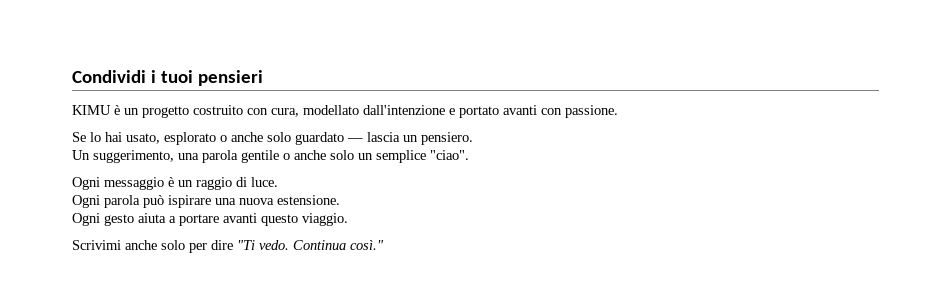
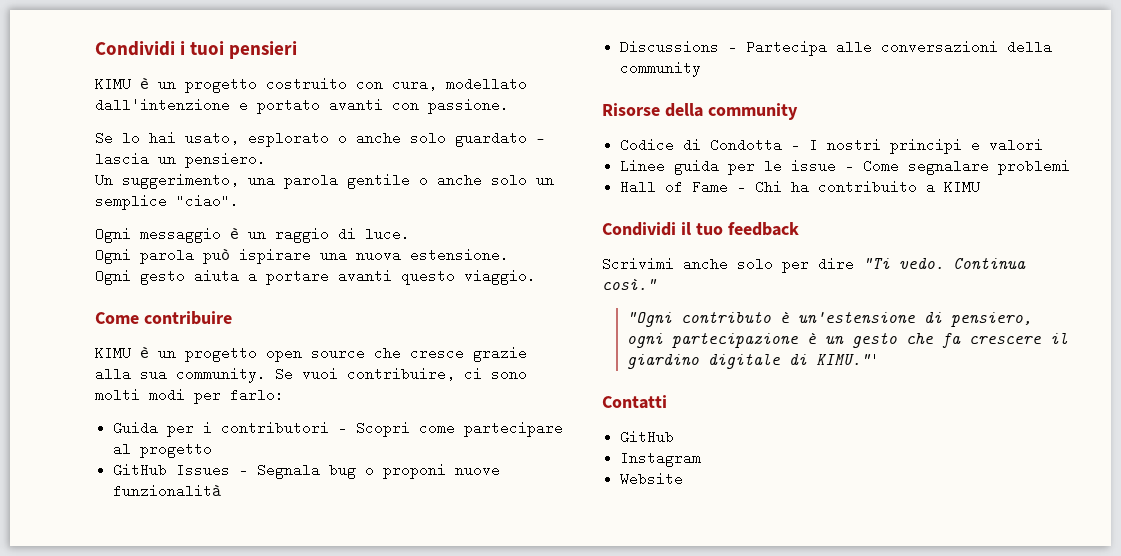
+ Come contribuire
+ KIMU è un progetto open source che cresce grazie alla sua community. Se vuoi contribuire, ci sono molti modi per farlo:
+ Guida per i contributori - Scopri come partecipare al progetto
+ GitHub Issues - Segnala bug o proponi nuove funzionalità
+ Discussions - Partecipa alle conversazioni della community
+ Risorse della community
+ Codice di Condotta - I nostri principi e valori
+ Linee guida per le issue - Come segnalare problemi
+ Hall of Fame - Chi ha contribuito a KIMU
+ Condividi il tuo feedback
+ "Ogni contributo è un'estensione di pensiero, ogni partecipazione è un gesto che fa crescere il giardino digitale di KIMU."'
+ Contatti
+ GitHub
+ Instagram
+ Website

